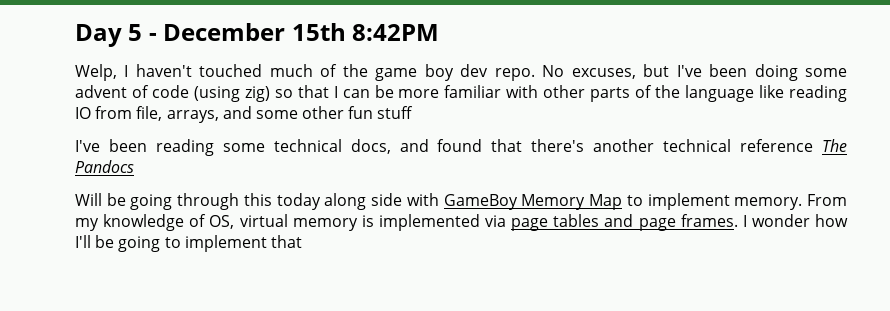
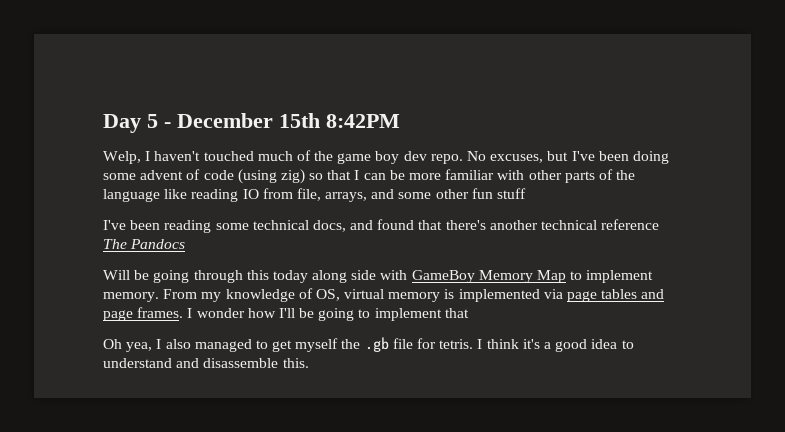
+ Oh yea, I also managed to get myself the .gb file for tetris. I think it's a good idea to understand and disassemble this.

